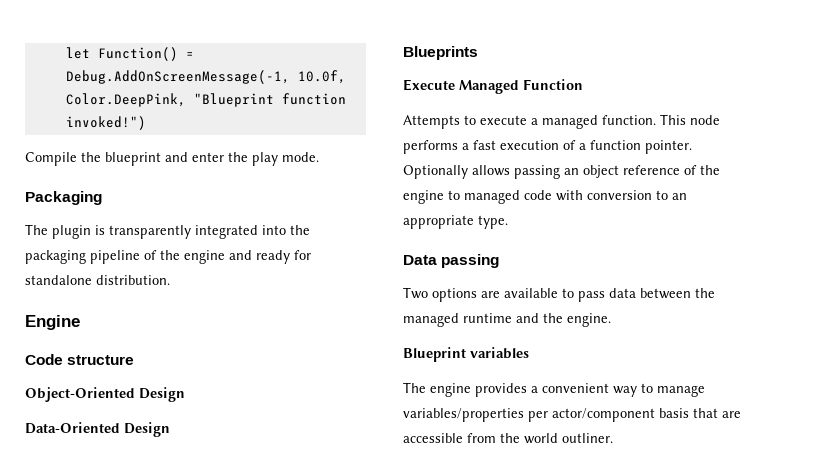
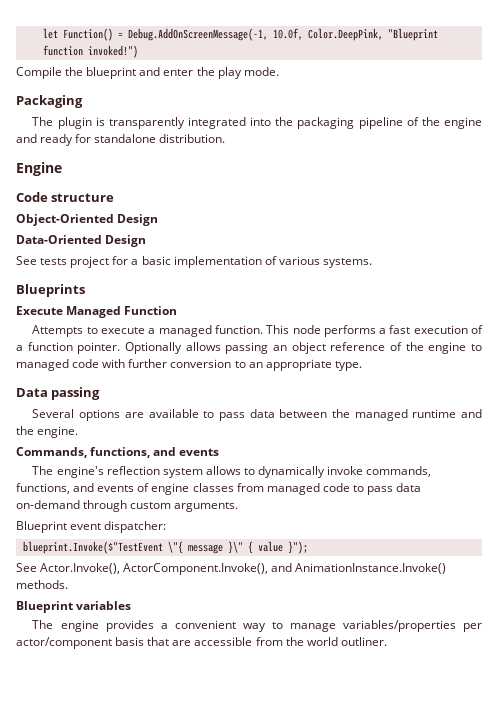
+ See tests project for a basic implementation of various systems.
- Optionally allows passing an object reference of the engine to managed code with conversion to an appropriate type.
+ Optionally allows passing an object reference of the engine to managed code with further conversion to an appropriate type.
- Two options are available to pass data between the managed runtime and the engine.
+ Several options are available to pass data between the managed runtime and the engine.
+ Commands, functions, and events
+ The engine's reflection system allows to dynamically invoke commands, functions, and events of engine classes from managed code to pass data on-demand through custom arguments.
+ Blueprint event dispatcher:
+ blueprint.Invoke($"TestEvent \"{ message }\" { value }");
+ See Actor.Invoke(), ActorComponent.Invoke(), and AnimationInstance.Invoke() methods.

